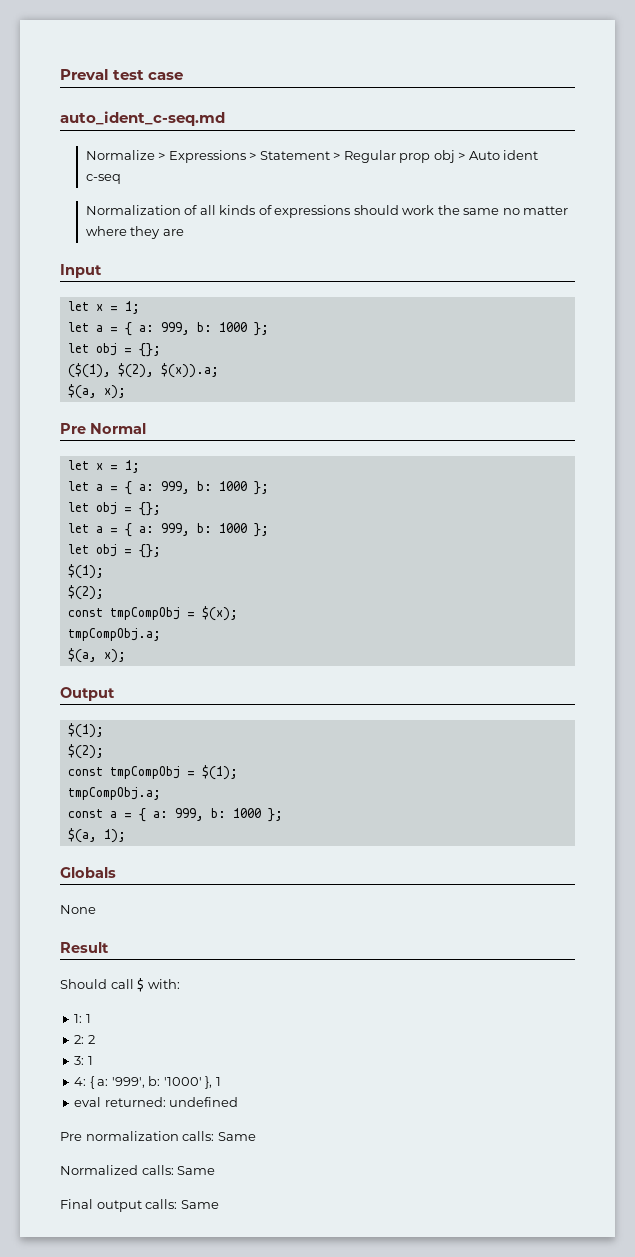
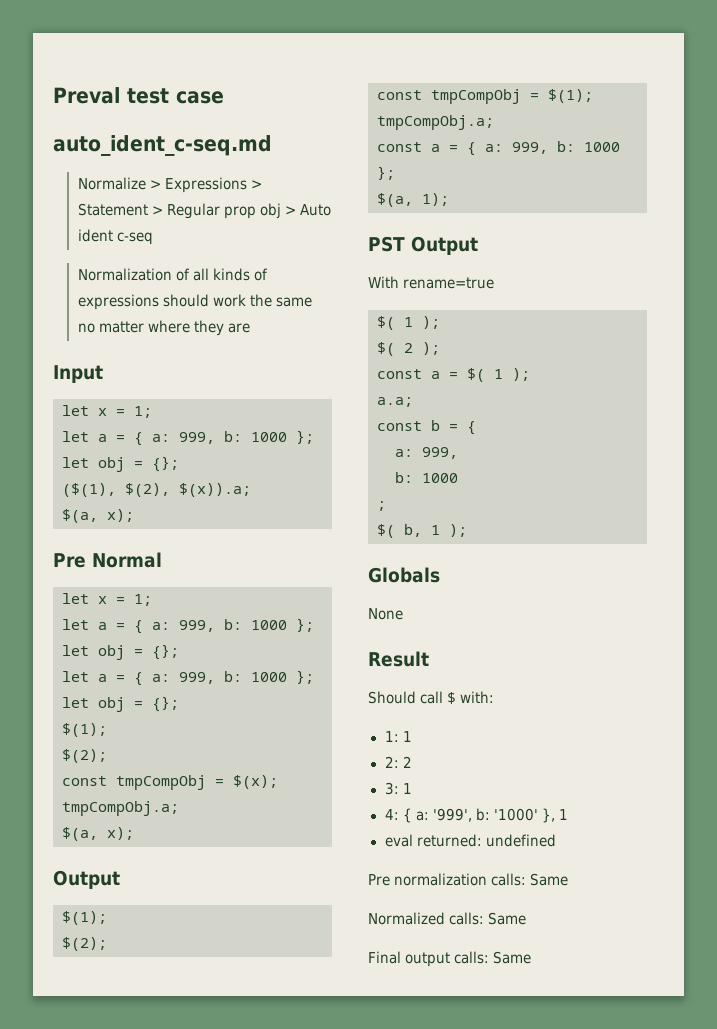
+ PST Output
+ With rename=true
+ $( 1 );
+ $( 2 );
+ const a = $( 1 );
+ a.a;
+ const b = {
+ a: 999,
+ b: 1000
+ ;
+ $( b, 1 );

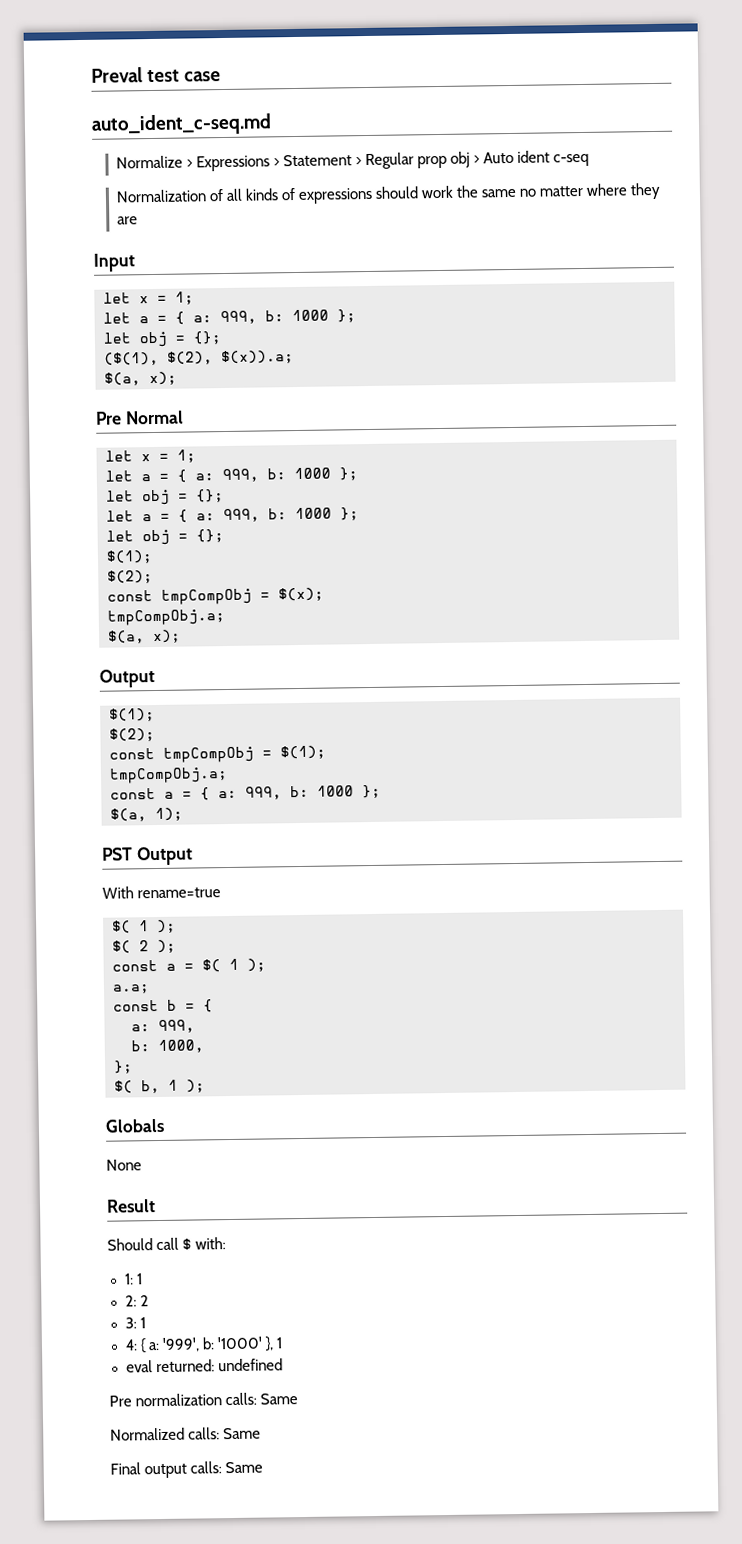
  const b = {
  a: 999,
- b: 1000
- ;
+ b: 1000,
+ };

